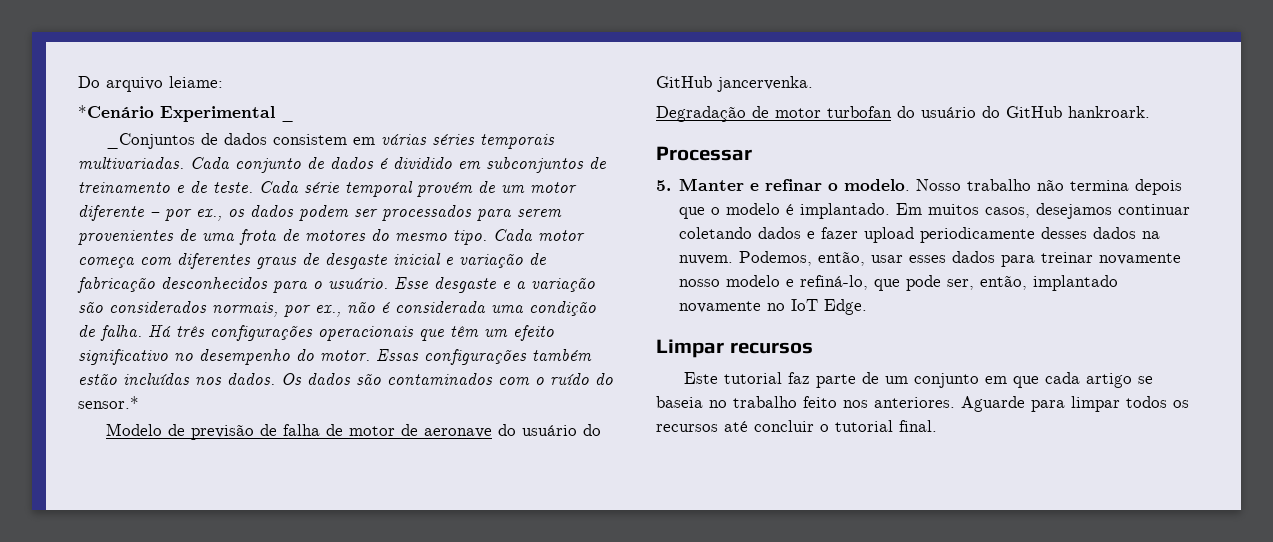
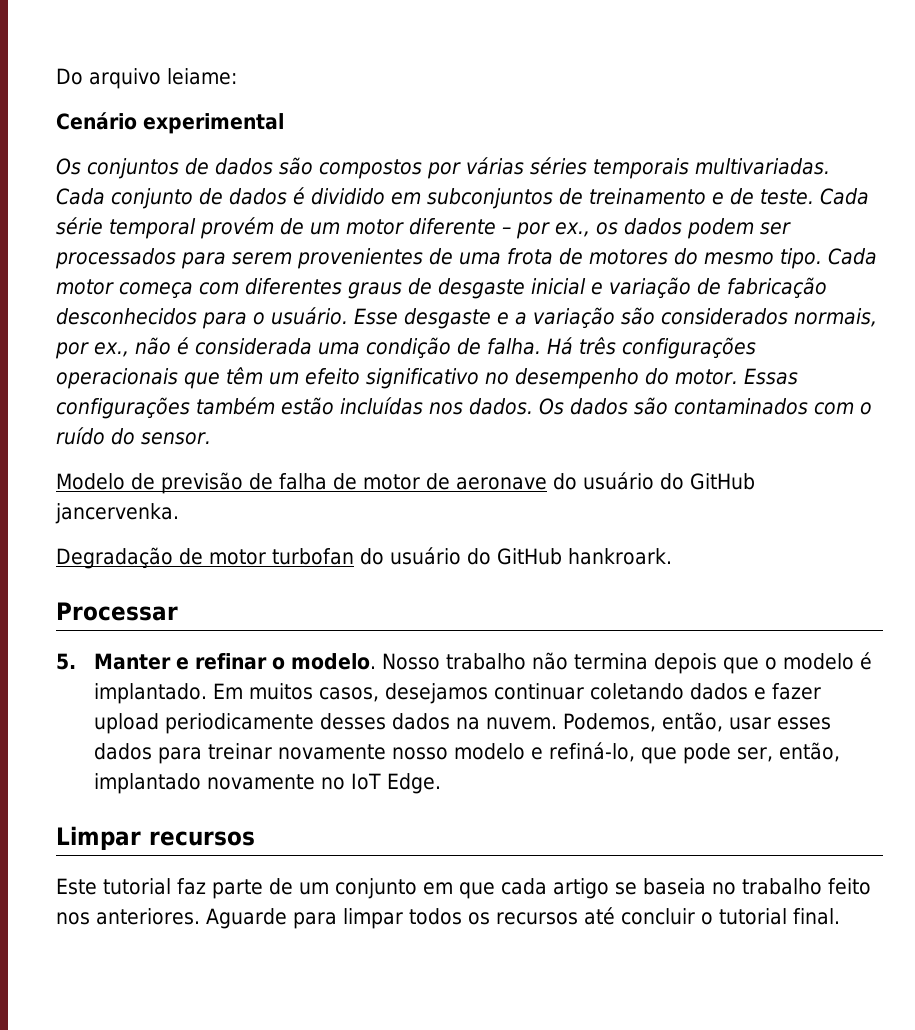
- *Cenário Experimental _
- _Conjuntos de dados consistem em várias séries temporais multivariadas.
+ Cenário experimental
+ Os conjuntos de dados são compostos por várias séries temporais multivariadas.
- Os dados são contaminados com o ruído do sensor.*
+ Os dados são contaminados com o ruído do sensor.

